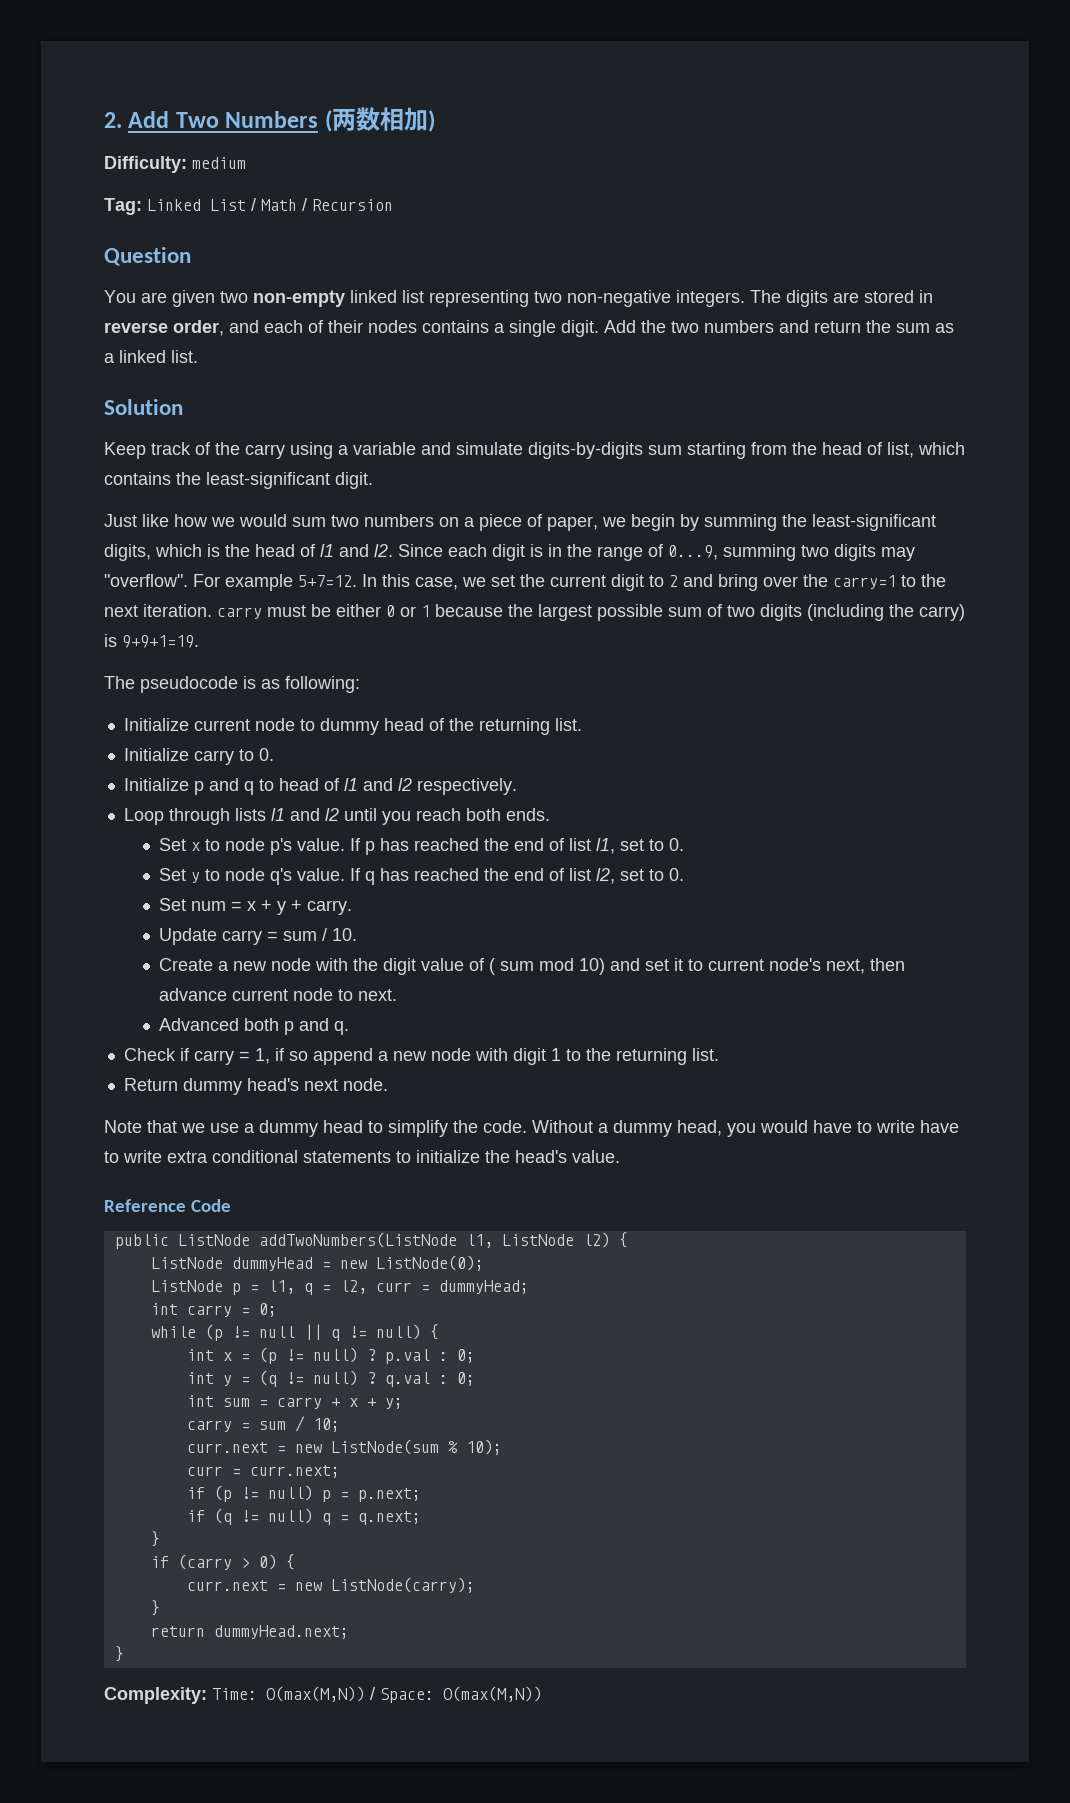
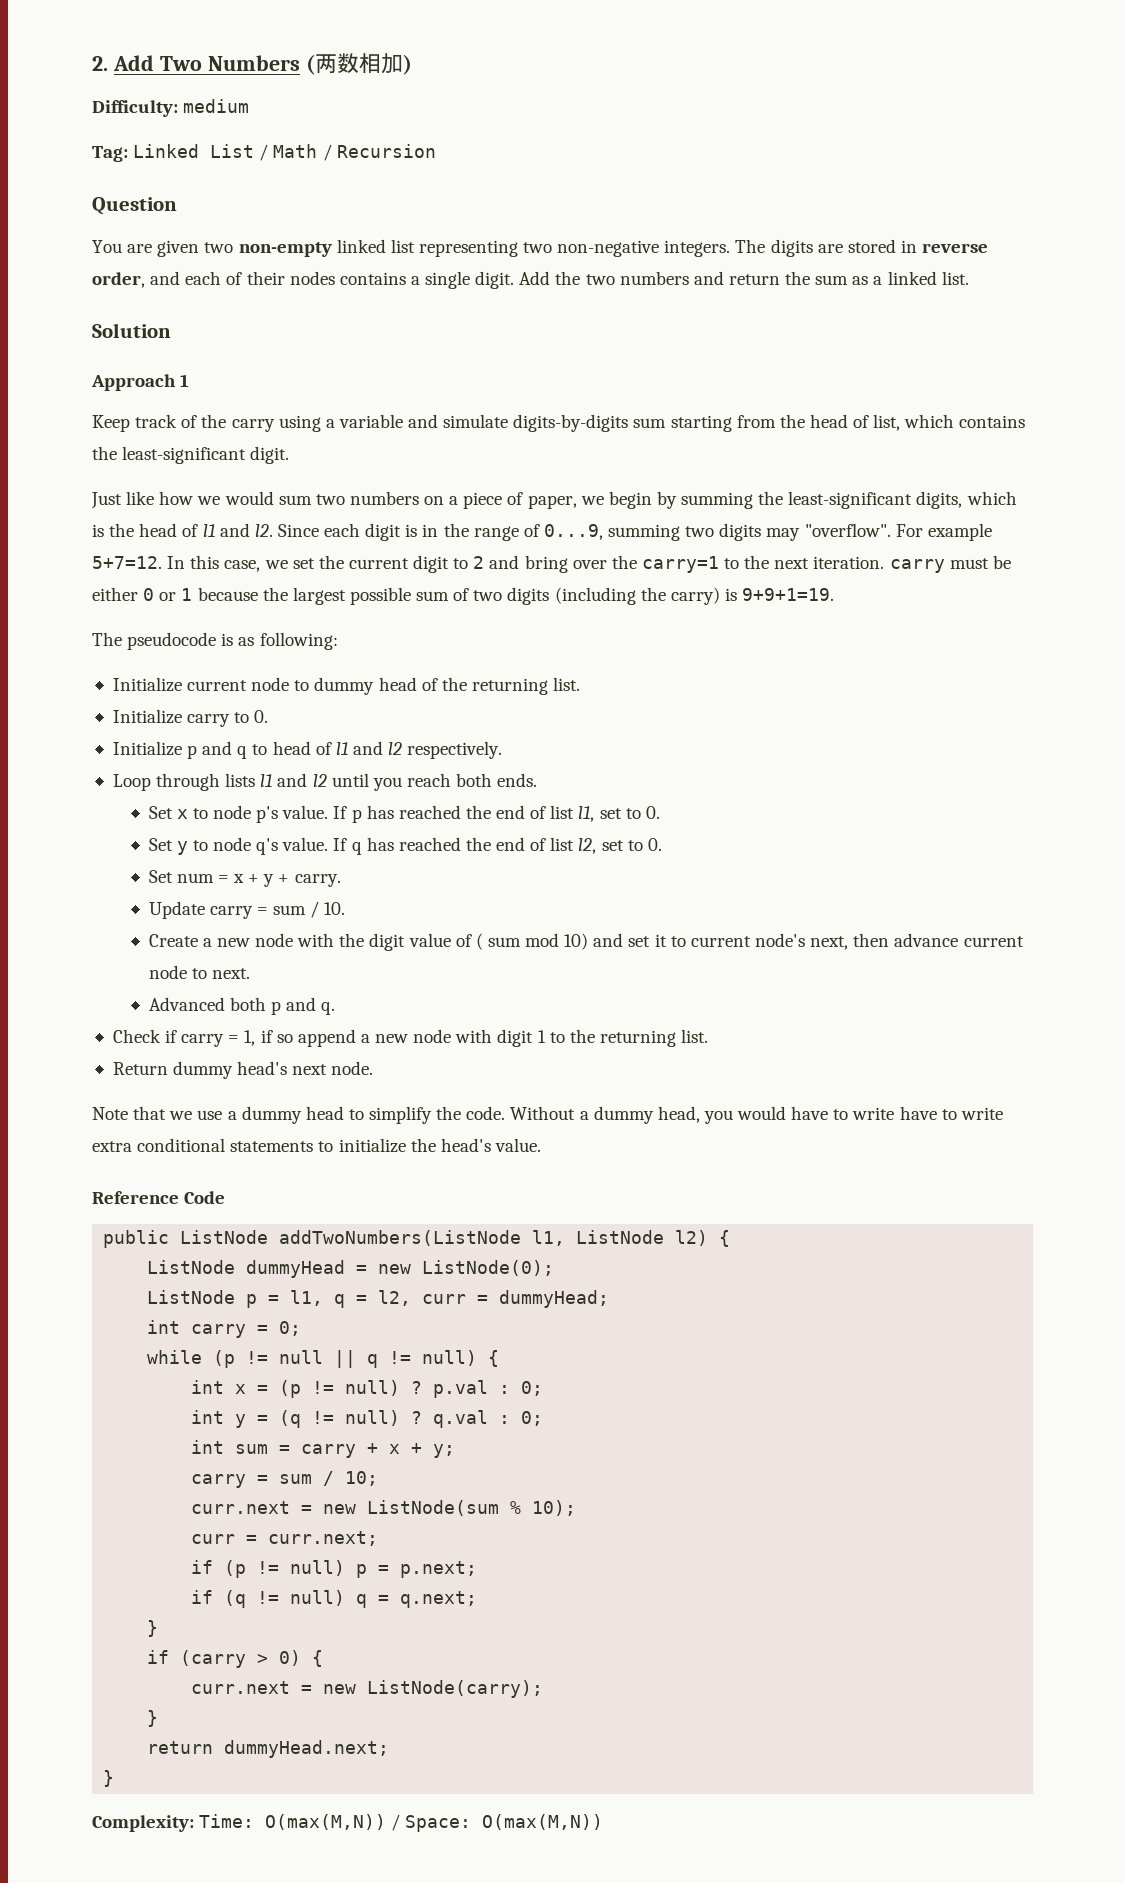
+ Approach 1

